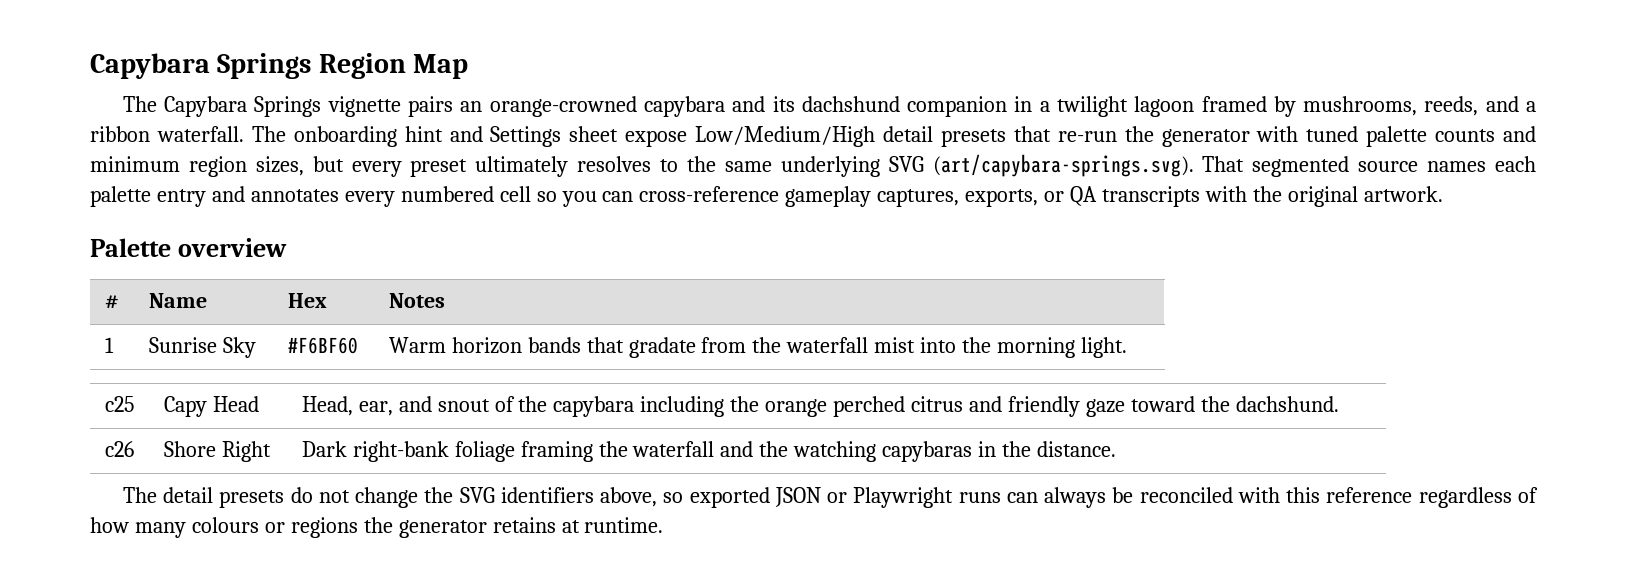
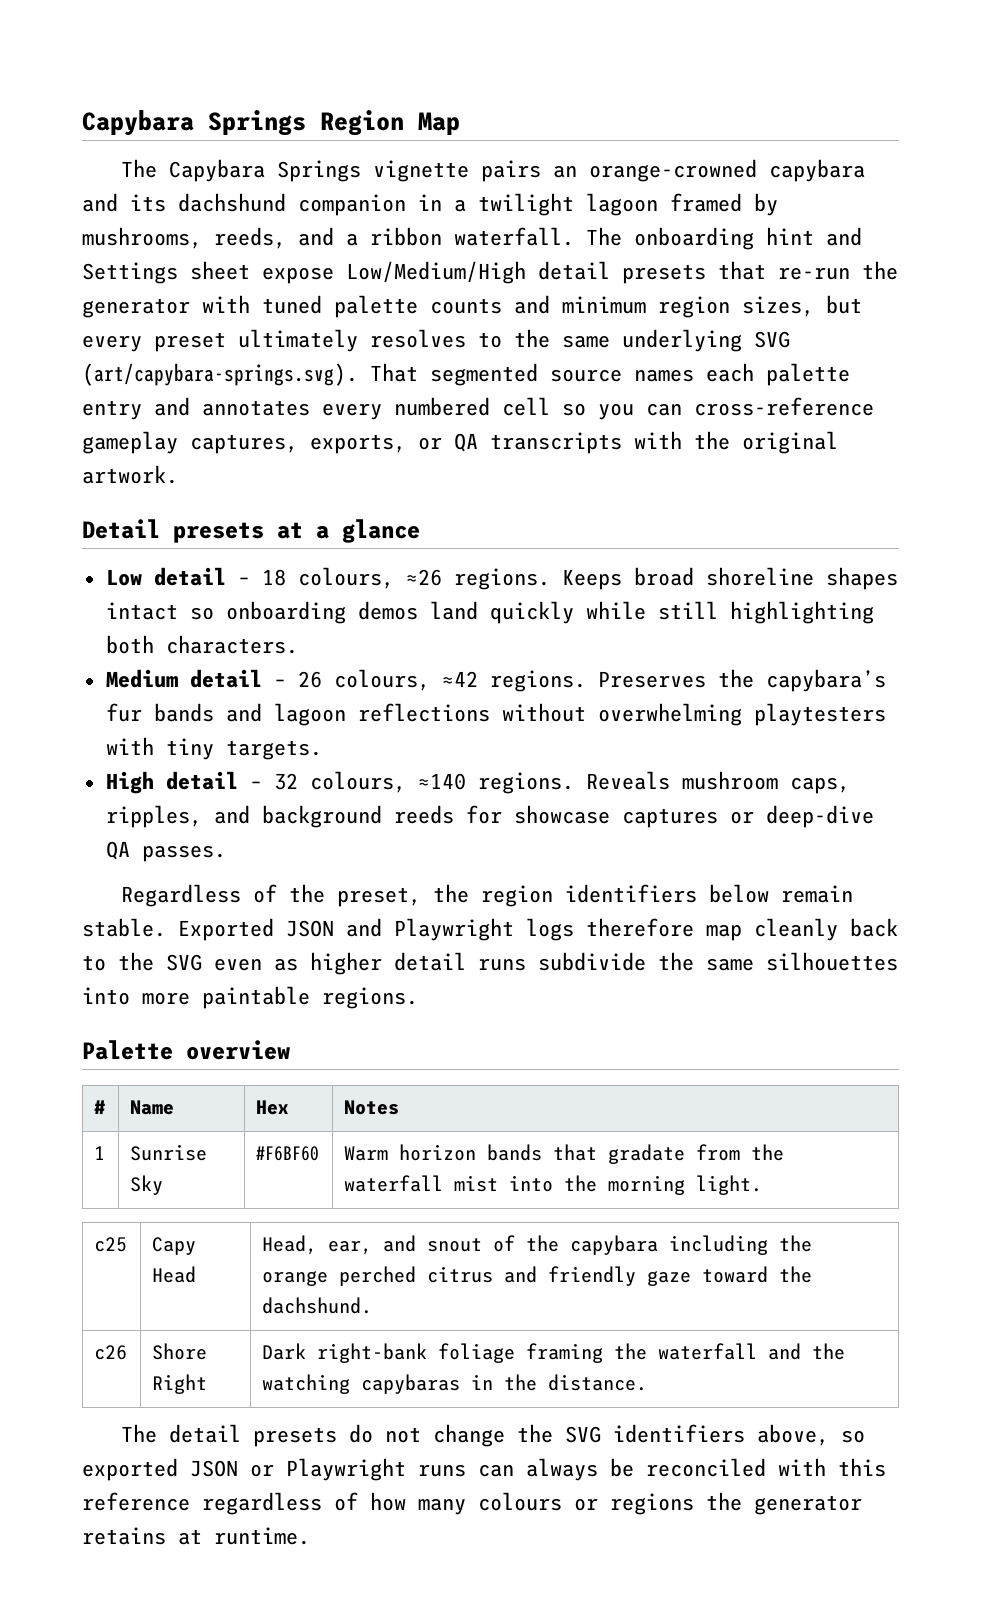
+ Detail presets at a glance
+ Low detail – 18 colours, ≈26 regions. Keeps broad shoreline shapes intact so onboarding demos land quickly while still highlighting both characters.
+ Medium detail – 26 colours, ≈42 regions. Preserves the capybara’s fur bands and lagoon reflections without overwhelming playtesters with tiny targets.
+ High detail – 32 colours, ≈140 regions. Reveals mushroom caps, ripples, and background reeds for showcase captures or deep-dive QA passes.
+ Regardless of the preset, the region identifiers below remain stable. Exported JSON and Playwright logs therefore map cleanly back to the SVG even as higher detail runs subdivide the same silhouettes into more paintable regions.

